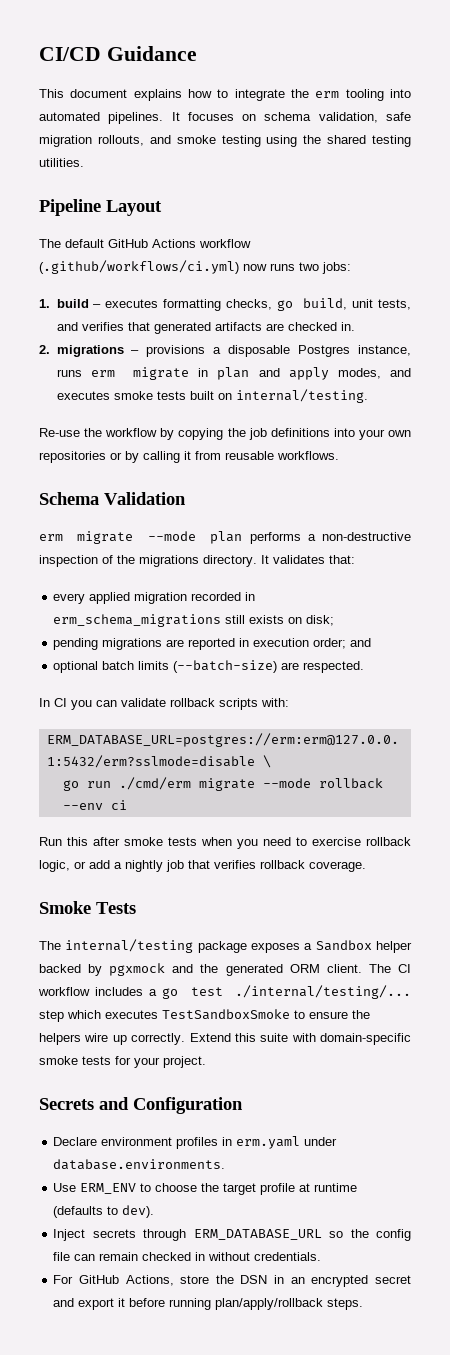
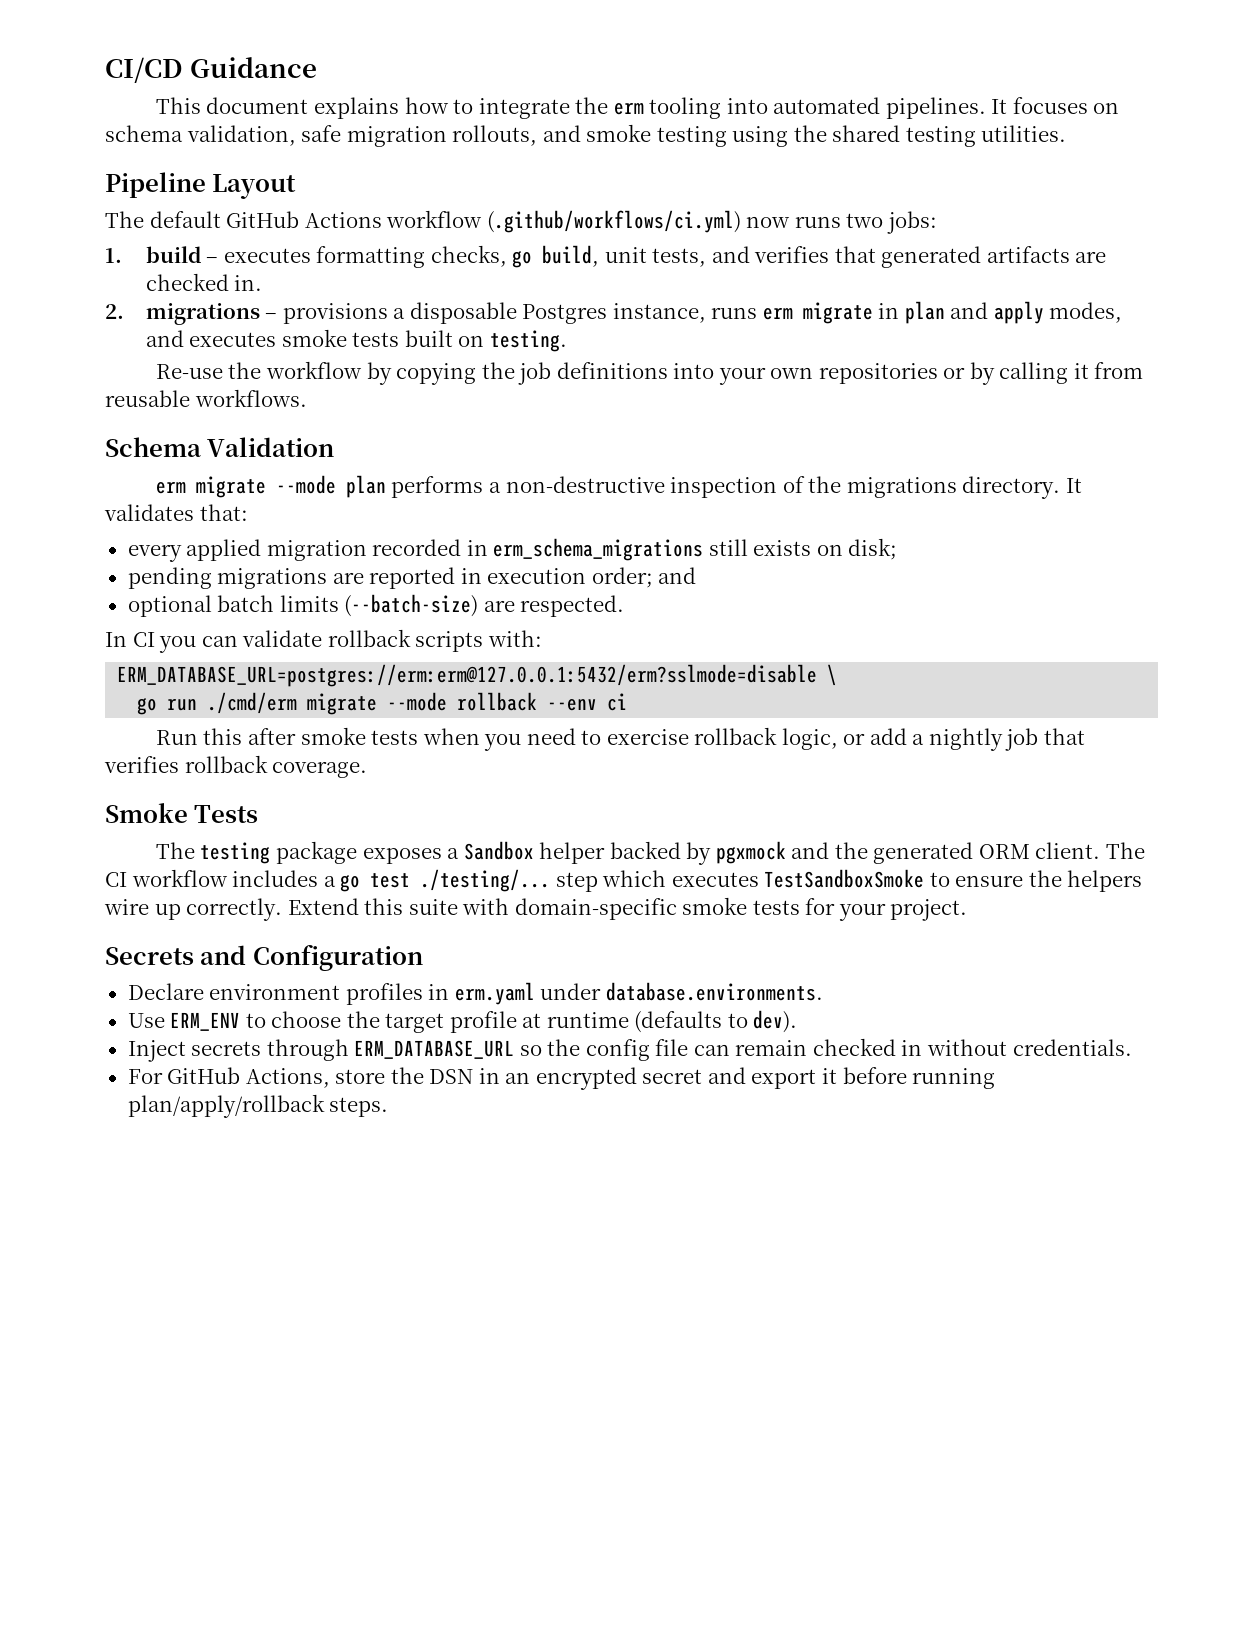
- 2. migrations – provisions a disposable Postgres instance, runs erm migrate in plan and apply modes, and executes smoke tests built on internal/testing.
+ 2. migrations – provisions a disposable Postgres instance, runs erm migrate in plan and apply modes, and executes smoke tests built on testing.
- The internal/testing package exposes a Sandbox helper backed by pgxmock and the generated ORM client.
+ The testing package exposes a Sandbox helper backed by pgxmock and the generated ORM client.
- The CI workflow includes a go test ./internal/testing/... step which executes TestSandboxSmoke to ensure the helpers wire up correctly.
+ The CI workflow includes a go test ./testing/... step which executes TestSandboxSmoke to ensure the helpers wire up correctly.

